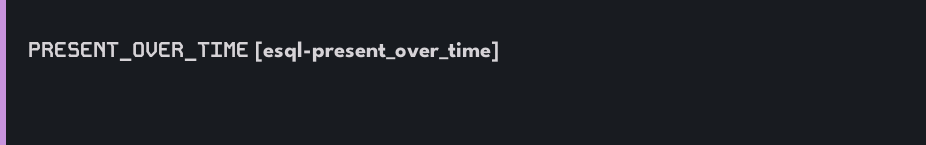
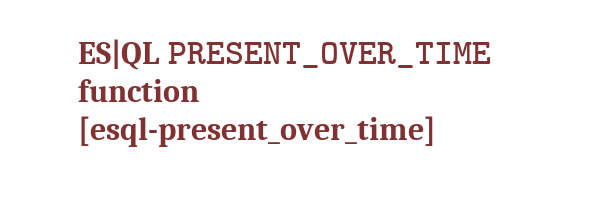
- PRESENT_OVER_TIME [esql-present_over_time]
+ ES|QL PRESENT_OVER_TIME function [esql-present_over_time]

